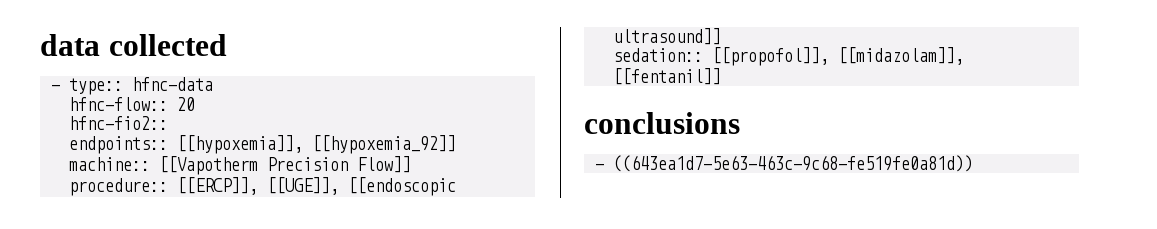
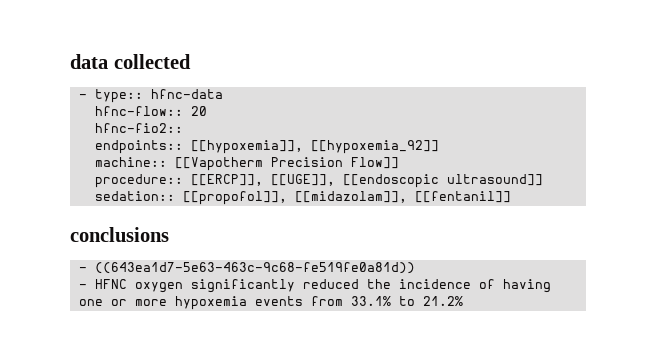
+ - HFNC oxygen significantly reduced the incidence of having one or more hypoxemia events from 33.1% to 21.2%

